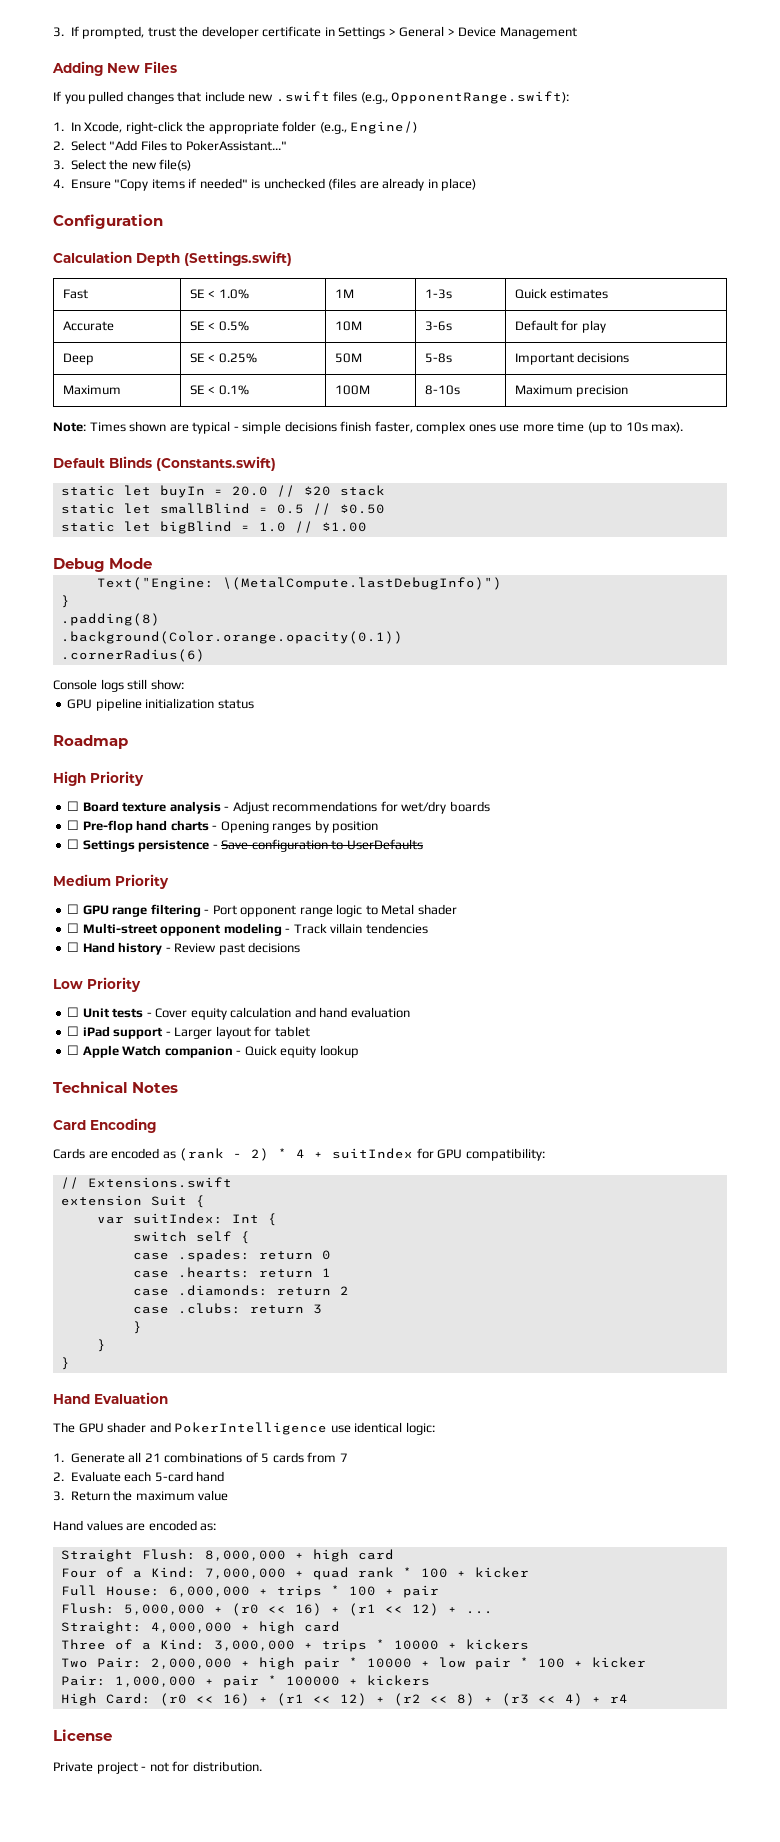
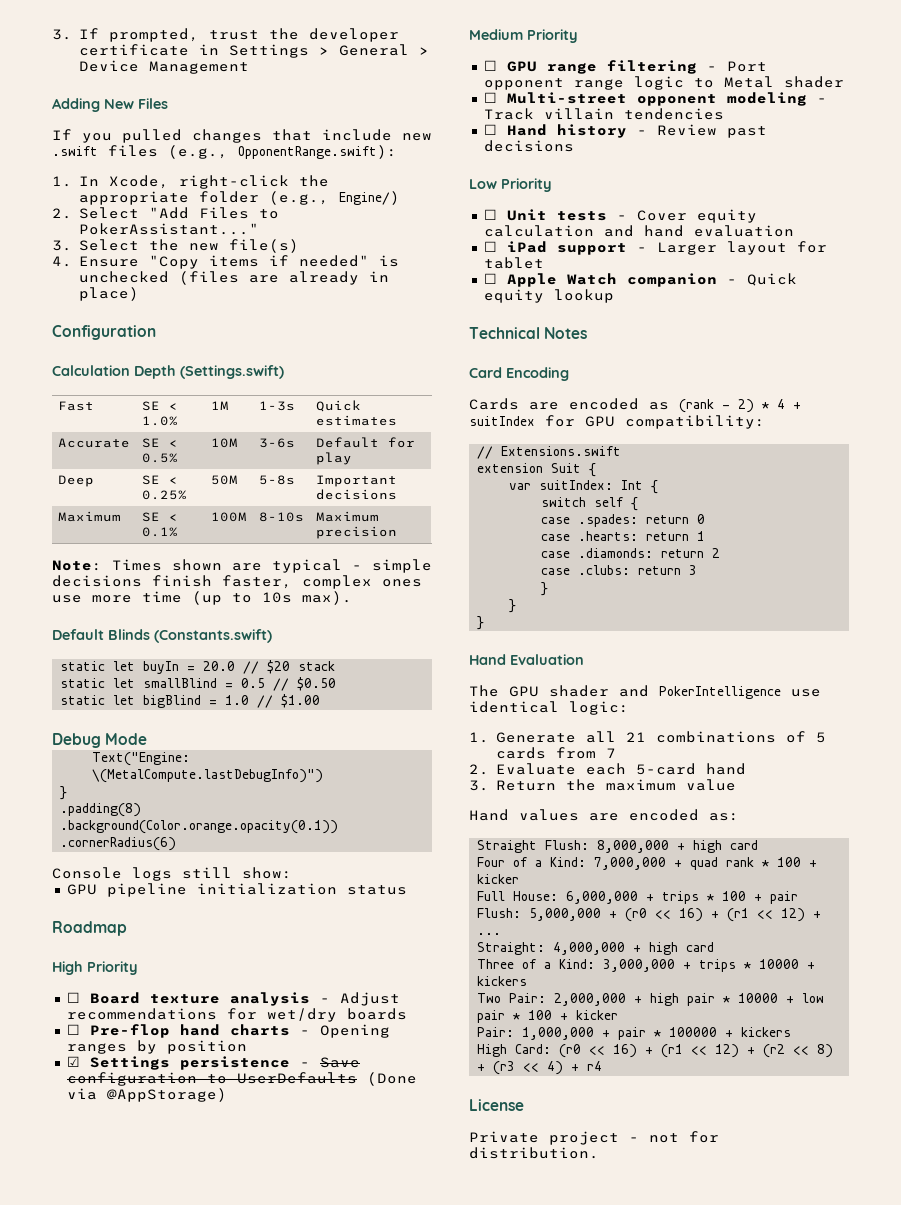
- ☐ Settings persistence - Save configuration to UserDefaults
+ ☑ Settings persistence - Save configuration to UserDefaults (Done via @AppStorage)

